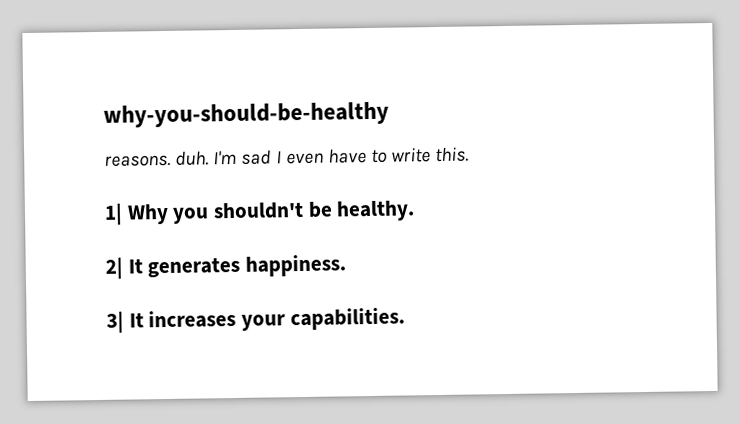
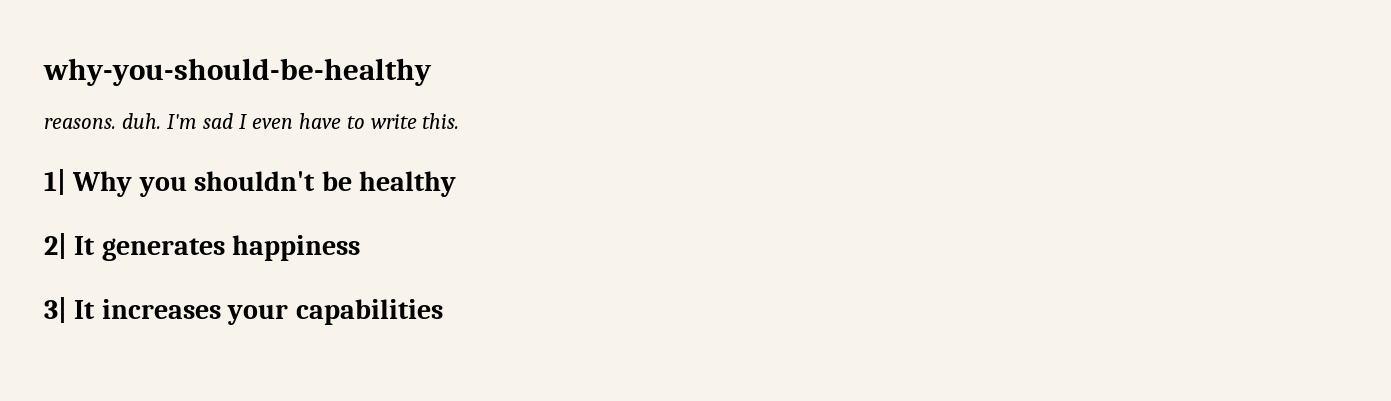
- 1| Why you shouldn't be healthy.
+ 1| Why you shouldn't be healthy
- 2| It generates happiness.
+ 2| It generates happiness
- 3| It increases your capabilities.
+ 3| It increases your capabilities

